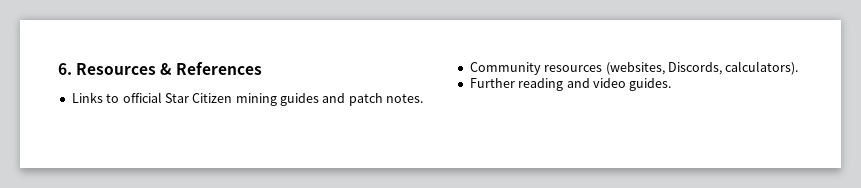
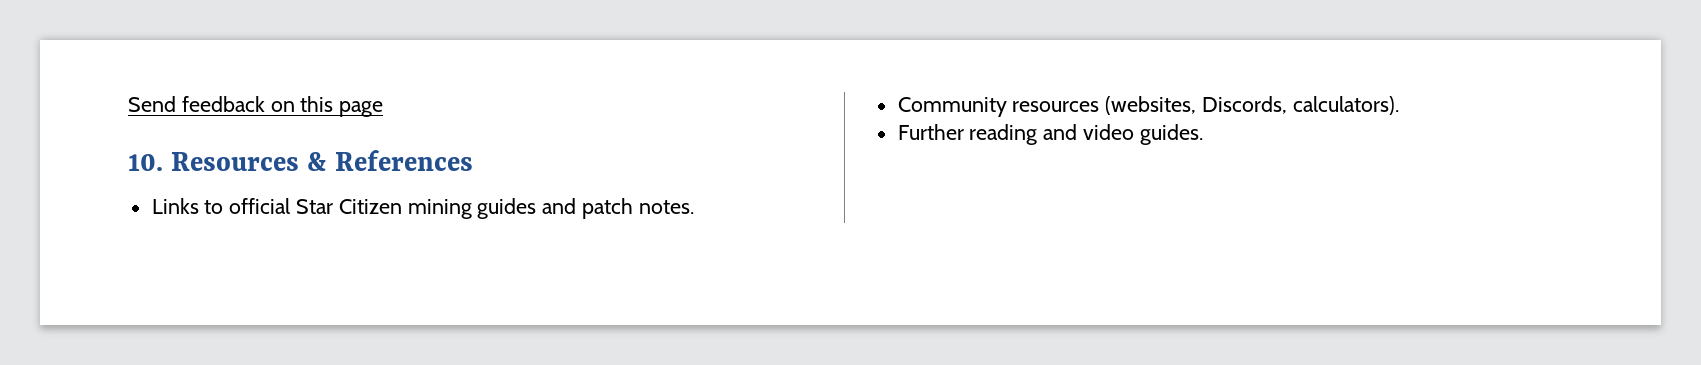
- 6. Resources & References
+ Send feedback on this page
+ 10. Resources & References

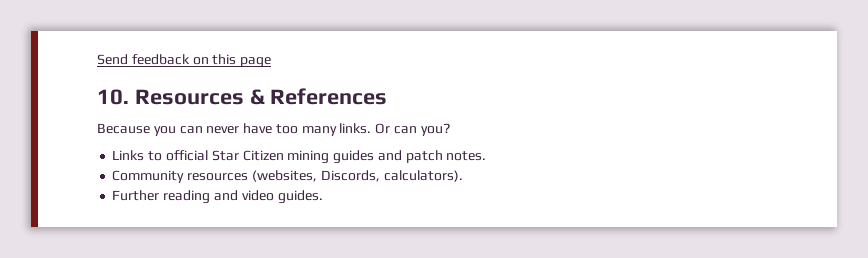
+ Because you can never have too many links. Or can you?

